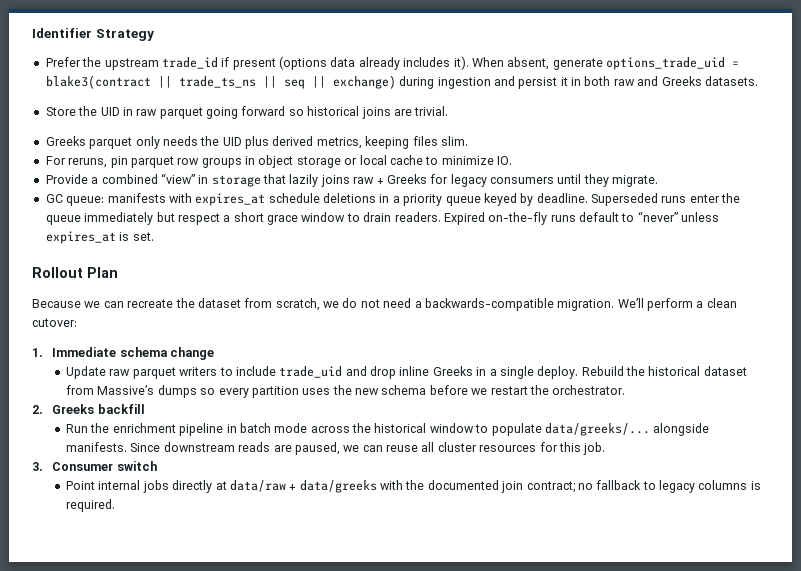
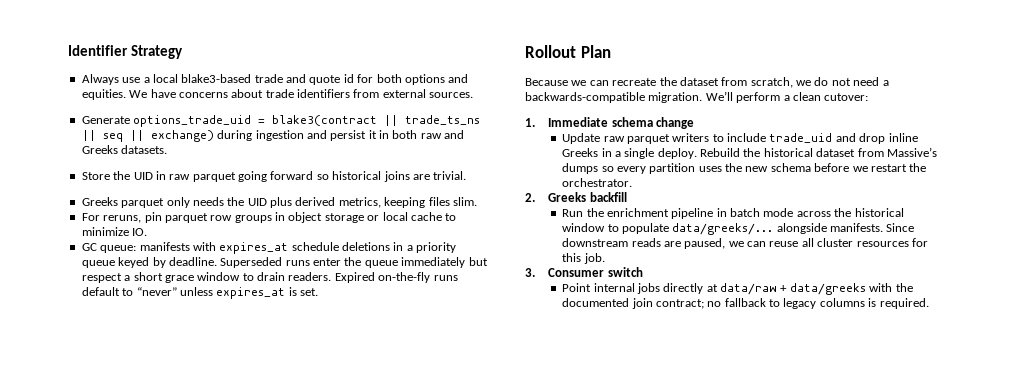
- Prefer the upstream trade_id if present (options data already includes it). When absent, generate options_trade_uid = blake3(contract || trade_ts_ns || seq || exchange) during ingestion and persist it in both raw and Greeks datasets.
+ Always use a local blake3-based trade and quote id for both options and equities. We have concerns about trade identifiers from external sources.
+ Generate options_trade_uid = blake3(contract || trade_ts_ns || seq || exchange) during ingestion and persist it in both raw and Greeks datasets.
- Provide a combined “view” in storage that lazily joins raw + Greeks for legacy consumers until they migrate.

